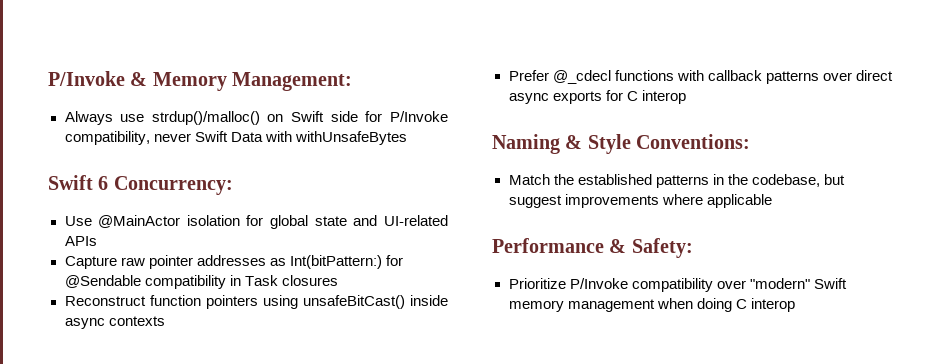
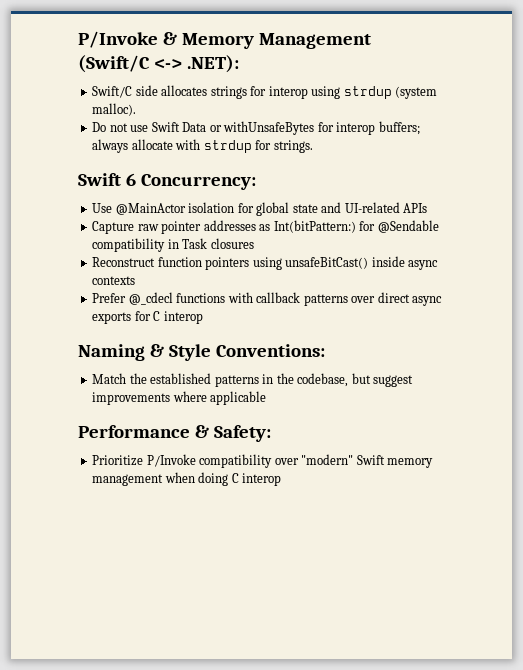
- P/Invoke & Memory Management:
- Always use strdup()/malloc() on Swift side for P/Invoke compatibility, never Swift Data with withUnsafeBytes
+ P/Invoke & Memory Management (Swift/C <-> .NET):
+ Swift/C side allocates strings for interop using strdup (system malloc).
+ Do not use Swift Data or withUnsafeBytes for interop buffers; always allocate with strdup for strings.

